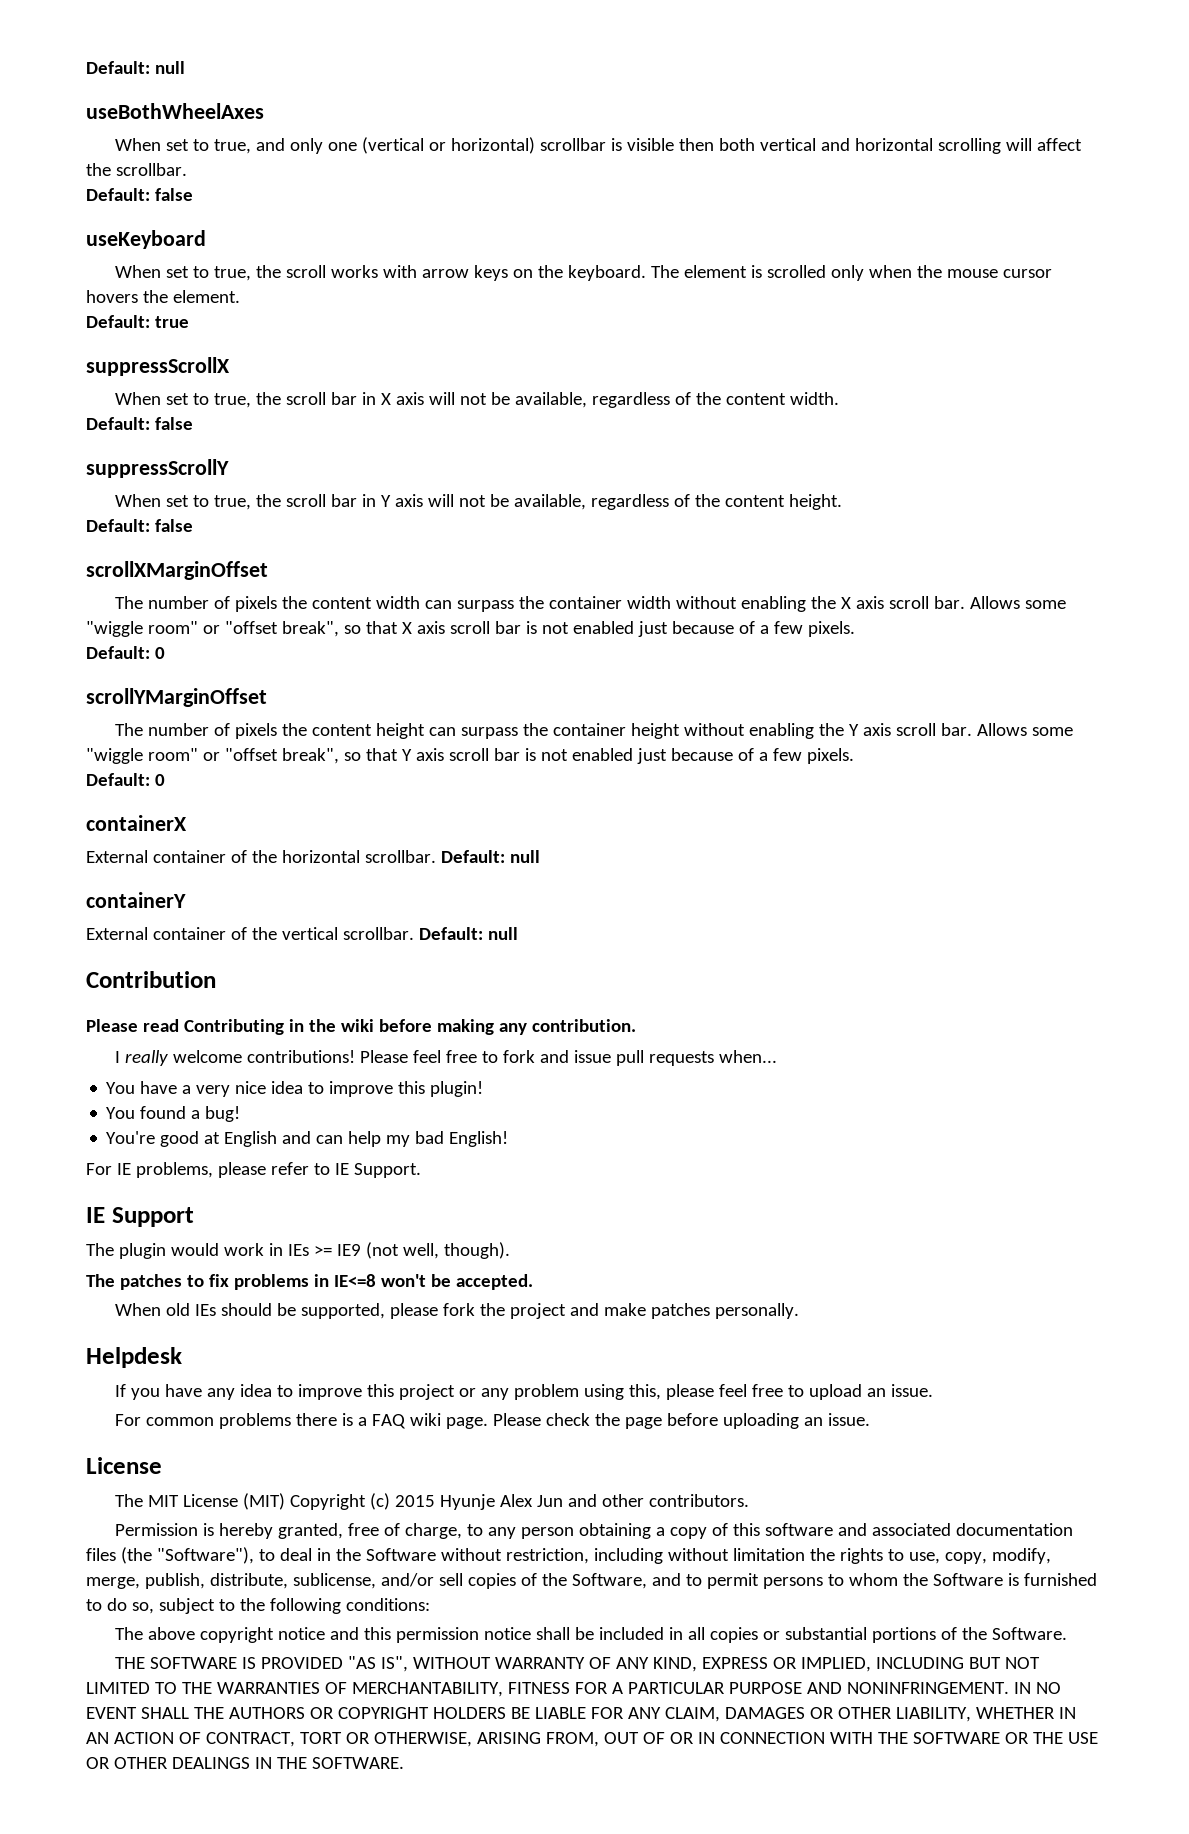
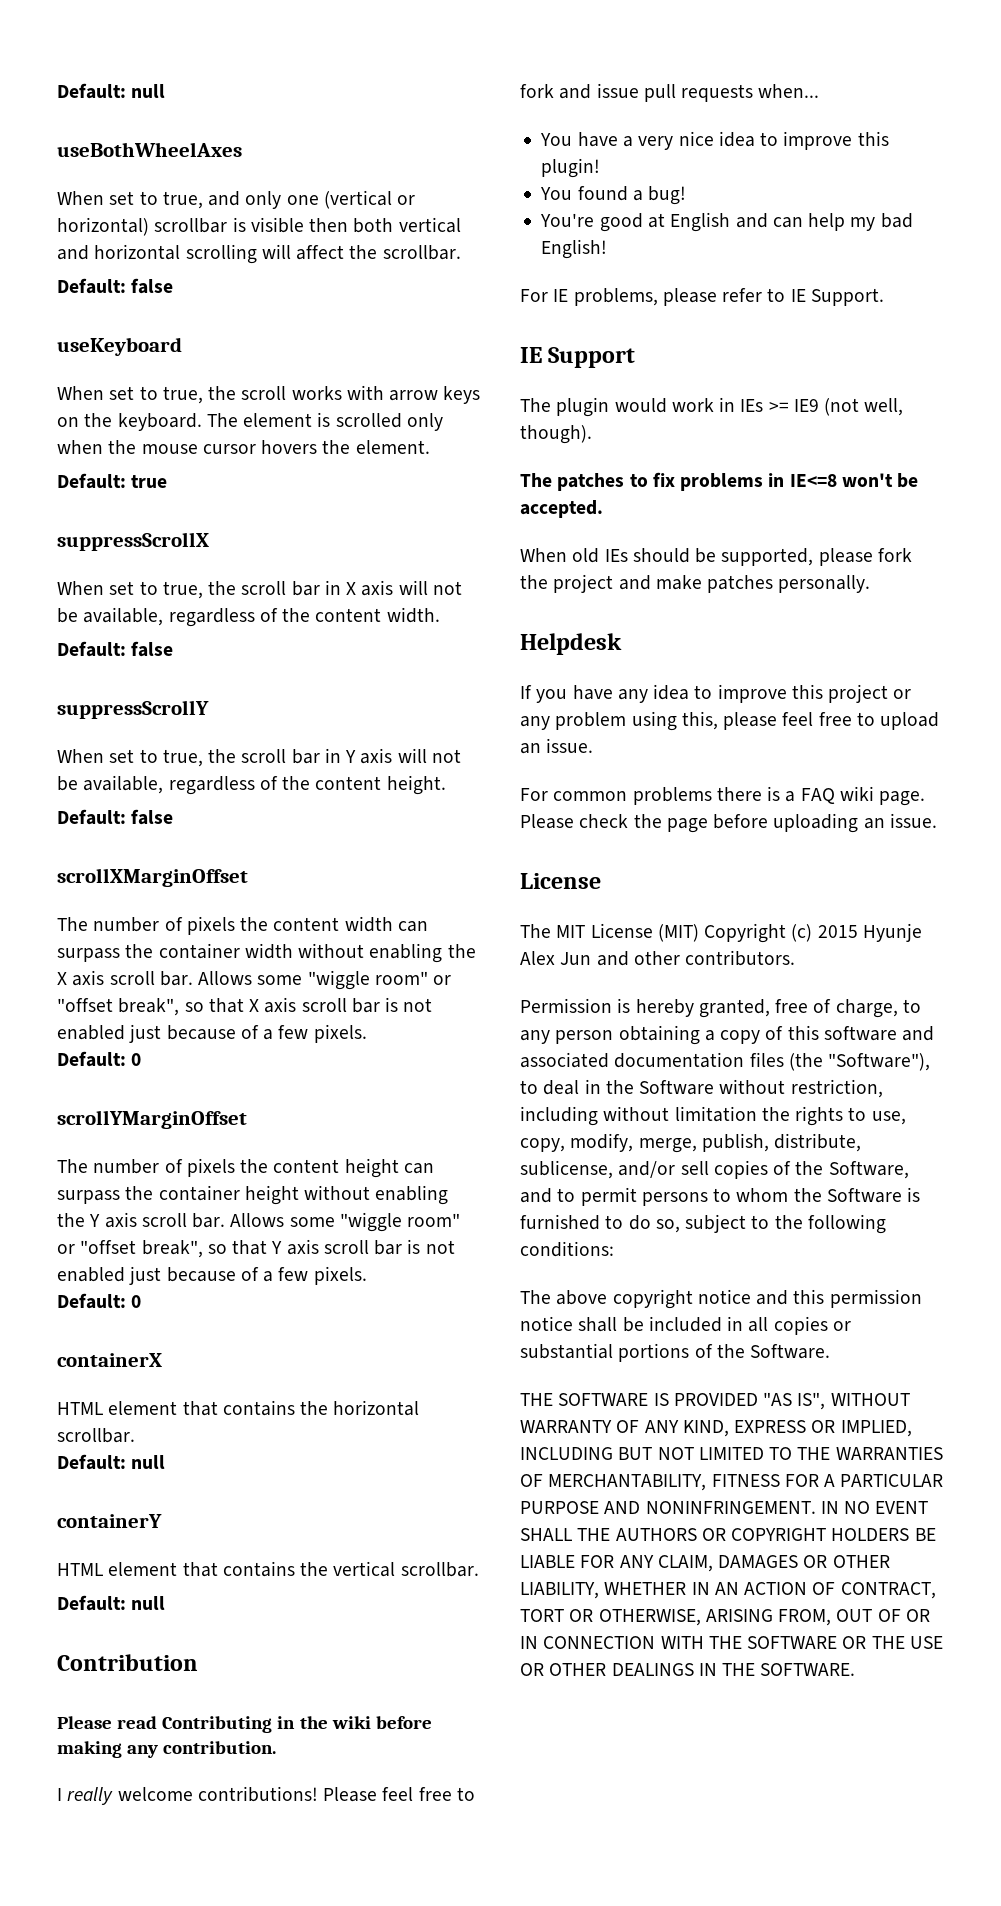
- External container of the horizontal scrollbar. Default: null
+ HTML element that contains the horizontal scrollbar.
+ Default: null
- External container of the vertical scrollbar. Default: null
+ HTML element that contains the vertical scrollbar.
+ Default: null

